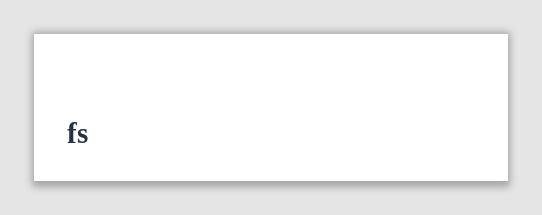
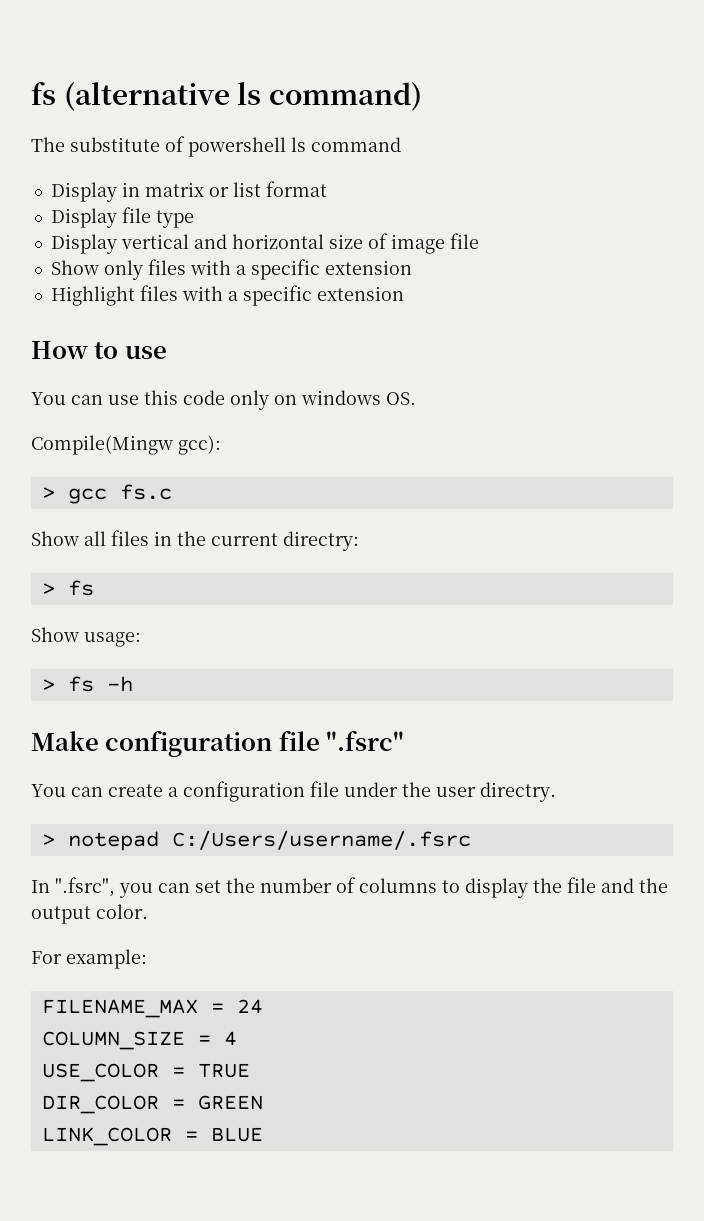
- fs
+ fs (alternative ls command)
+ The substitute of powershell ls command
+ Display in matrix or list format
+ Display file type
+ Display vertical and horizontal size of image file
+ Show only files with a specific extension
+ Highlight files with a specific extension
+ How to use
+ You can use this code only on windows OS.
+ Compile(Mingw gcc):
+ > gcc fs.c
+ Show all files in the current directry:
+ > fs
+ Show usage:
+ > fs -h
+ Make configuration file ".fsrc"
+ You can create a configuration file under the user directry.
+ > notepad C:/Users/username/.fsrc
+ In ".fsrc", you can set the number of columns to display the file and the output color.
+ For example:
+ FILENAME_MAX = 24
+ COLUMN_SIZE = 4
+ USE_COLOR = TRUE
+ DIR_COLOR = GREEN
+ LINK_COLOR = BLUE

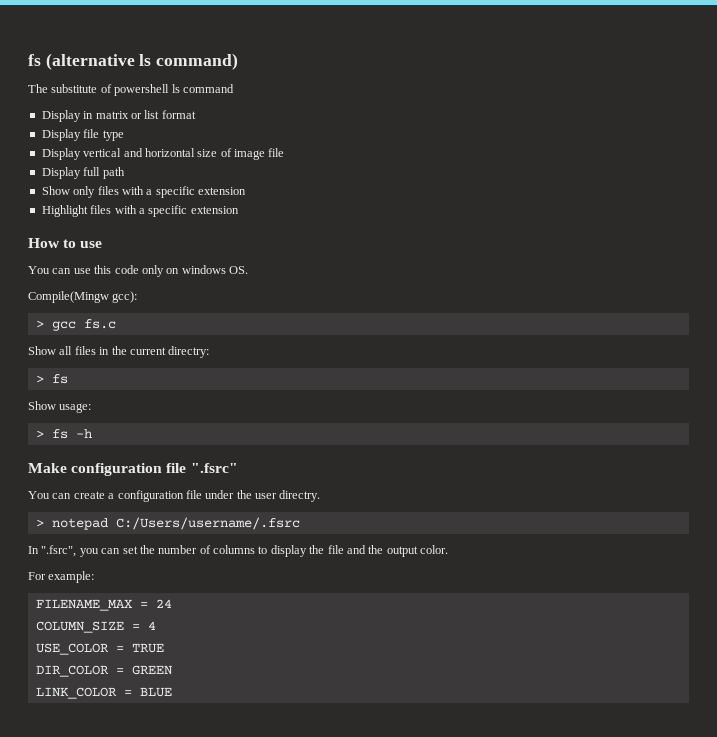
+ Display full path

